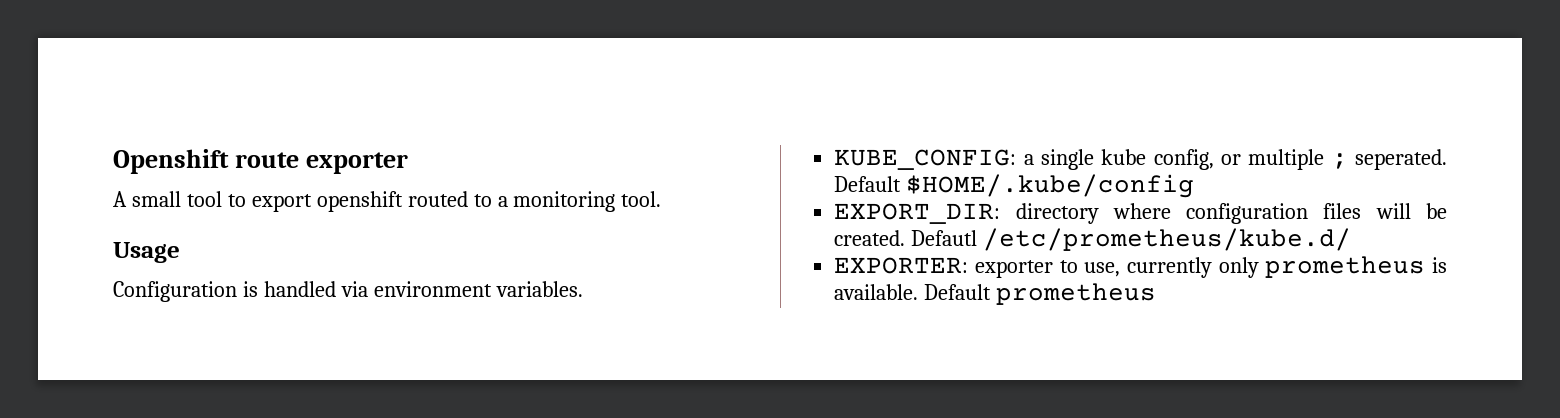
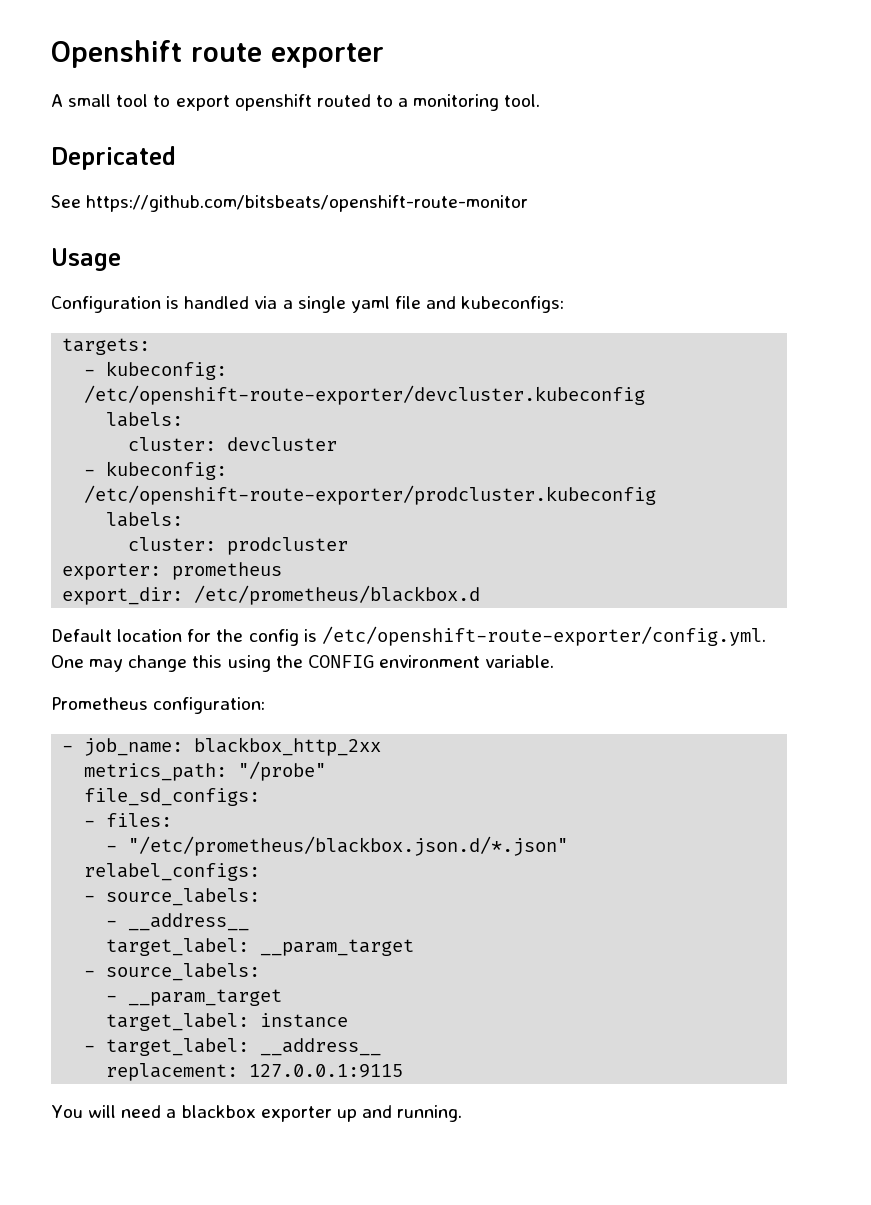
+ Depricated
+ See https://github.com/bitsbeats/openshift-route-monitor
- Configuration is handled via environment variables.
- KUBE_CONFIG: a single kube config, or multiple ; seperated. Default $HOME/.kube/config
- EXPORT_DIR: directory where configuration files will be created. Defautl /etc/prometheus/kube.d/
- EXPORTER: exporter to use, currently only prometheus is available. Default prometheus
+ Configuration is handled via a single yaml file and kubeconfigs:
+ targets:
+ - kubeconfig: /etc/openshift-route-exporter/devcluster.kubeconfig
+ labels:
+ cluster: devcluster
+ - kubeconfig: /etc/openshift-route-exporter/prodcluster.kubeconfig
+ labels:
+ cluster: prodcluster
+ exporter: prometheus
+ export_dir: /etc/prometheus/blackbox.d
+ Default location for the config is /etc/openshift-route-exporter/config.yml. One may change this using the CONFIG environment variable.
+ Prometheus configuration:
+ - job_name: blackbox_http_2xx
+ metrics_path: "/probe"
+ file_sd_configs:
+ - files:
+ - "/etc/prometheus/blackbox.json.d/*.json"
+ relabel_configs:
+ - source_labels:
+ - __address__
+ target_label: __param_target
+ - source_labels:
+ - __param_target
+ target_label: instance
+ - target_label: __address__
+ replacement: 127.0.0.1:9115
+ You will need a blackbox exporter up and running.

